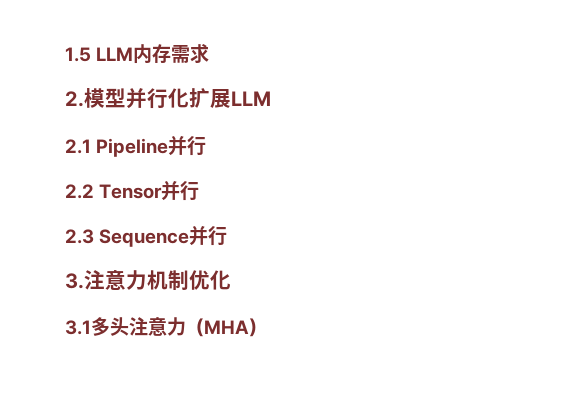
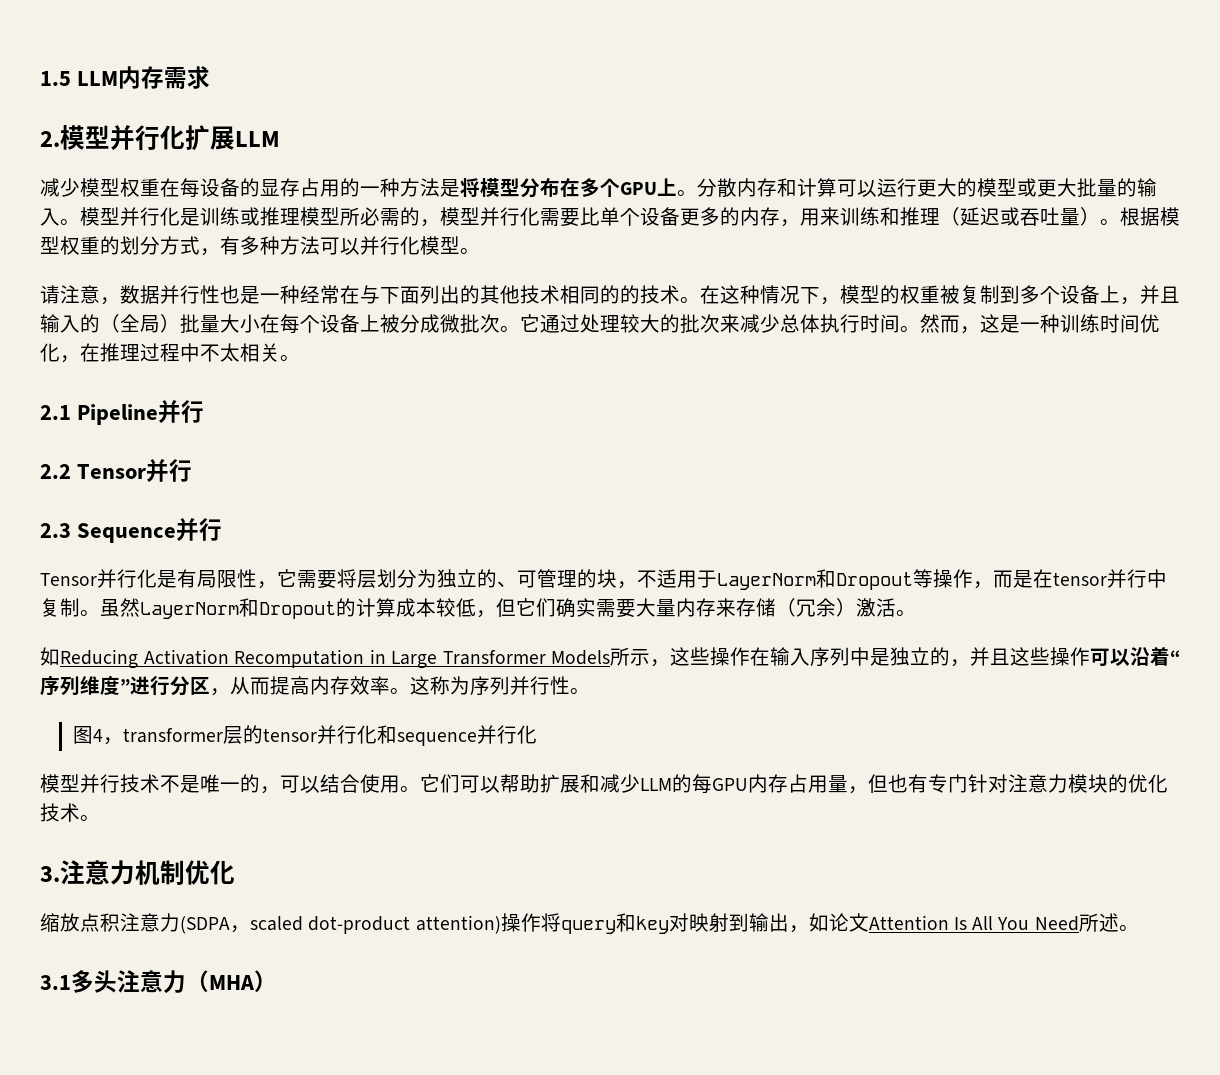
+ 减少模型权重在每设备的显存占用的一种方法是将模型分布在多个GPU上。分散内存和计算可以运行更大的模型或更大批量的输入。模型并行化是训练或推理模型所必需的，模型并行化需要比单个设备更多的内存，用来训练和推理（延迟或吞吐量）。根据模型权重的划分方式，有多种方法可以并行化模型。
+ 请注意，数据并行性也是一种经常在与下面列出的其他技术相同的的技术。在这种情况下，模型的权重被复制到多个设备上，并且输入的（全局）批量大小在每个设备上被分成微批次。它通过处理较大的批次来减少总体执行时间。然而，这是一种训练时间优化，在推理过程中不太相关。
+ Tensor并行化是有局限性，它需要将层划分为独立的、可管理的块，不适用于LayerNorm和Dropout等操作，而是在tensor并行中复制。虽然LayerNorm和Dropout的计算成本较低，但它们确实需要大量内存来存储（冗余）激活。
+ 如Reducing Activation Recomputation in Large Transformer Models所示，这些操作在输入序列中是独立的，并且这些操作可以沿着“序列维度”进行分区，从而提高内存效率。这称为序列并行性。
+ 图4，transformer层的tensor并行化和sequence并行化
+ 模型并行技术不是唯一的，可以结合使用。它们可以帮助扩展和减少LLM的每GPU内存占用量，但也有专门针对注意力模块的优化技术。
+ 缩放点积注意力(SDPA，scaled dot-product attention)操作将query和key对映射到输出，如论文Attention Is All You Need所述。

